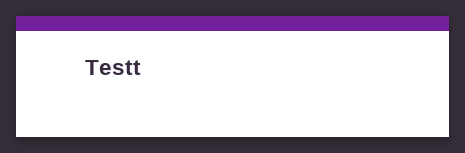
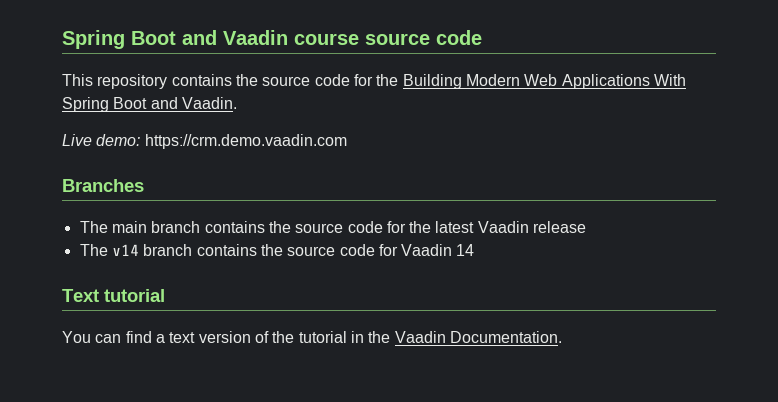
- Testt
+ Spring Boot and Vaadin course source code
+ This repository contains the source code for the Building Modern Web Applications With Spring Boot and Vaadin.
+ Live demo: https://crm.demo.vaadin.com
+ Branches
+ The main branch contains the source code for the latest Vaadin release
+ The v14 branch contains the source code for Vaadin 14
+ Text tutorial
+ You can find a text version of the tutorial in the Vaadin Documentation.

